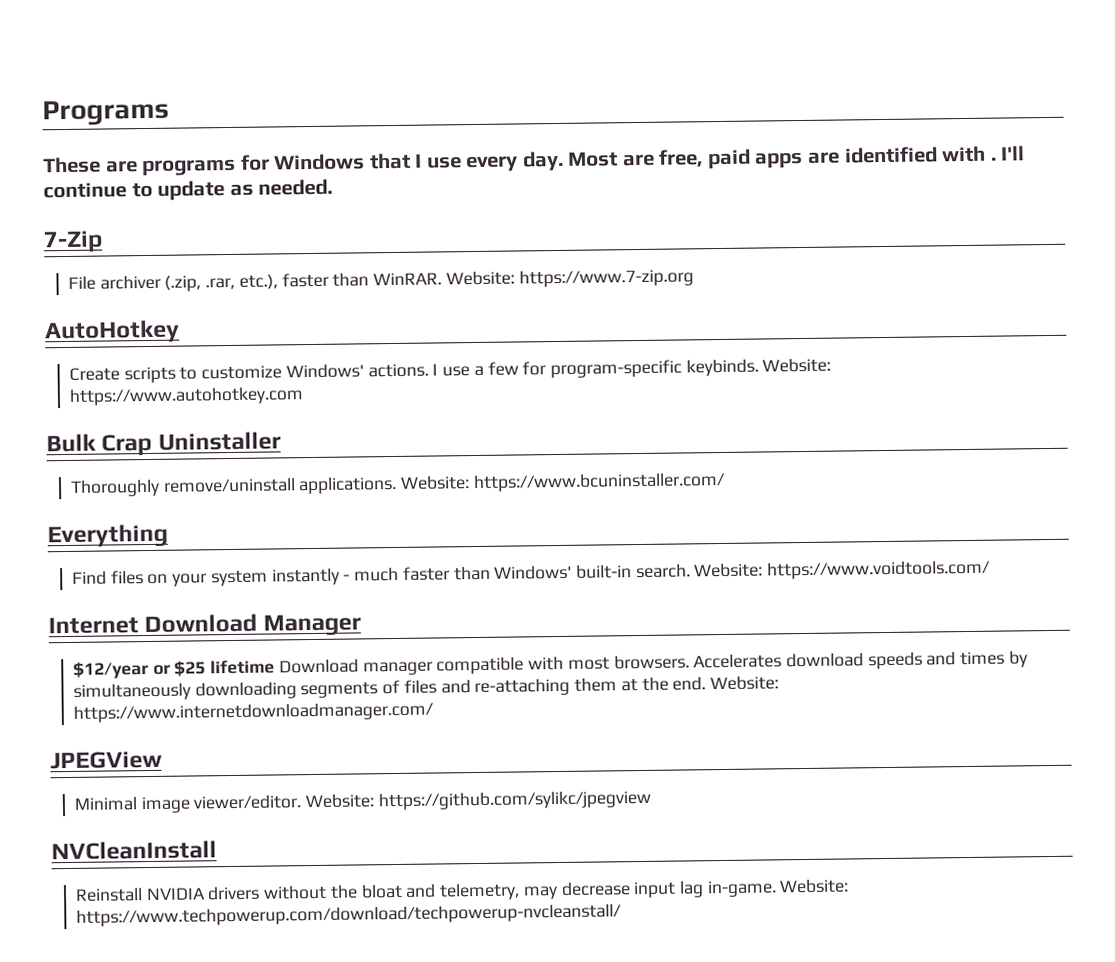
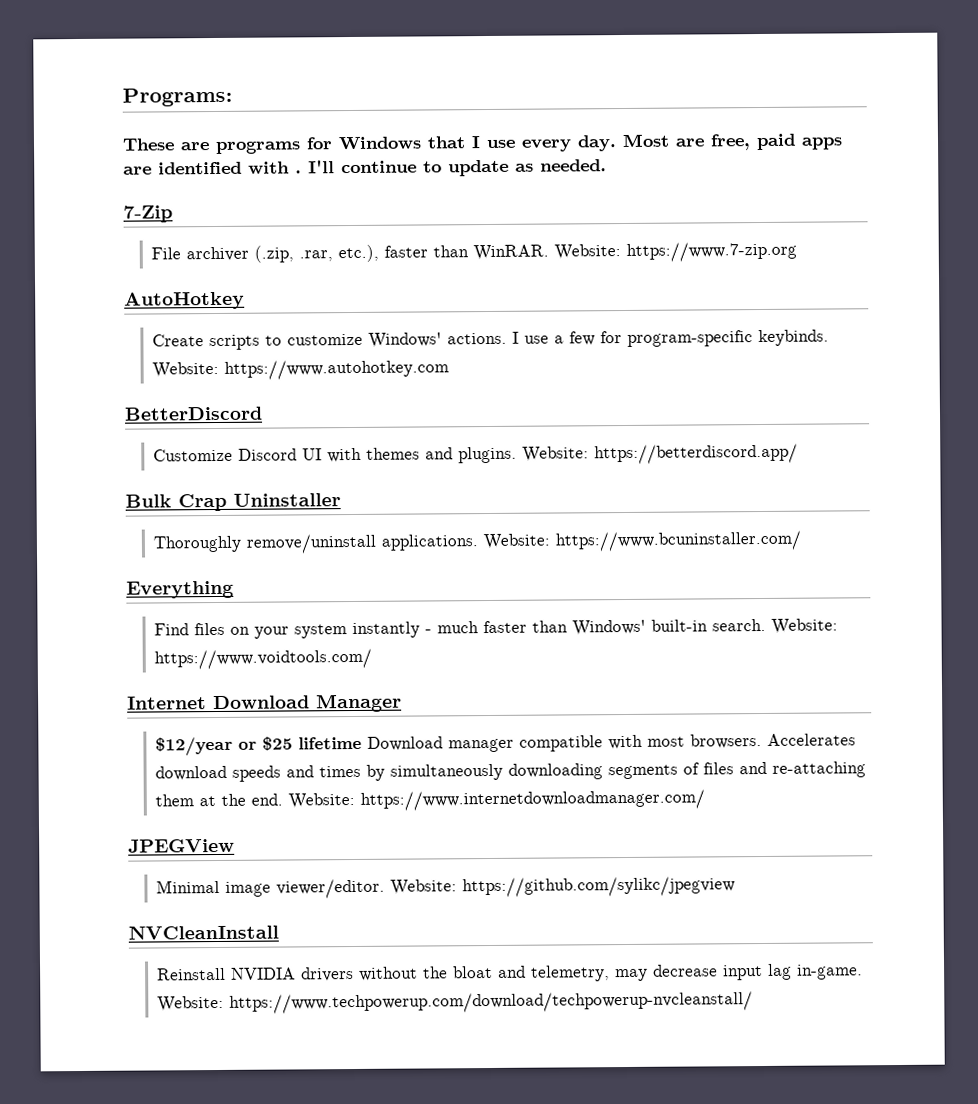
- Programs
+ Programs:
+ BetterDiscord
+ Customize Discord UI with themes and plugins. Website: https://betterdiscord.app/

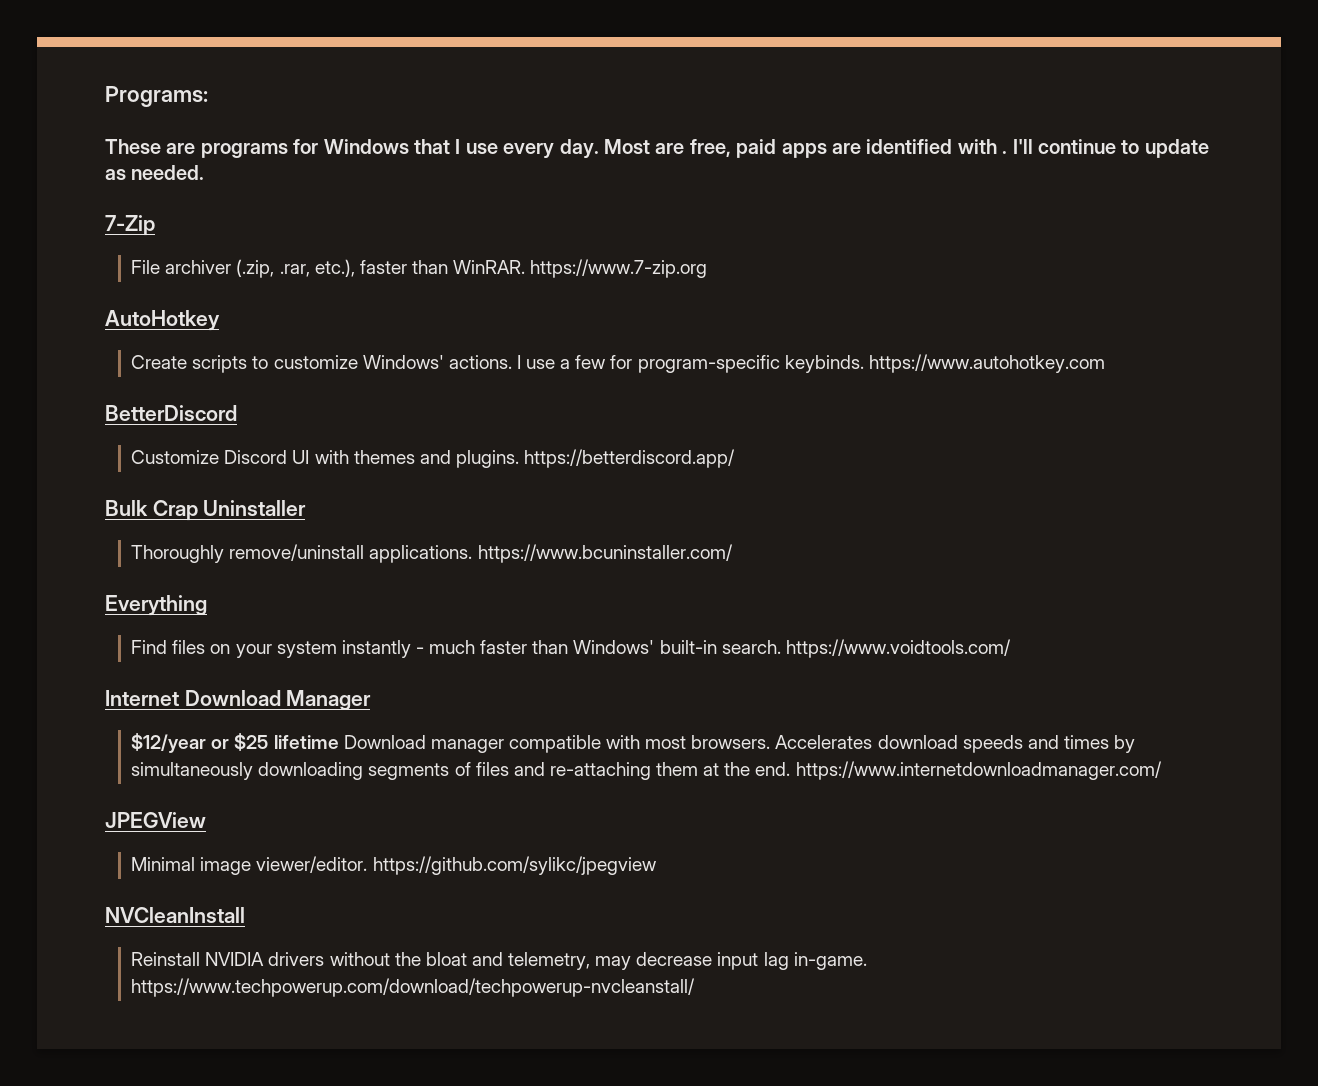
- File archiver (.zip, .rar, etc.), faster than WinRAR. Website: https://www.7-zip.org
+ File archiver (.zip, .rar, etc.), faster than WinRAR. https://www.7-zip.org
- I use a few for program-specific keybinds. Website: https://www.autohotkey.com
+ I use a few for program-specific keybinds. https://www.autohotkey.com
- Customize Discord UI with themes and plugins. Website: https://betterdiscord.app/
+ Customize Discord UI with themes and plugins. https://betterdiscord.app/
- Thoroughly remove/uninstall applications. Website: https://www.bcuninstaller.com/
+ Thoroughly remove/uninstall applications. https://www.bcuninstaller.com/
- Find files on your system instantly - much faster than Windows' built-in search. Website: https://www.voidtools.com/
+ Find files on your system instantly - much faster than Windows' built-in search. https://www.voidtools.com/
- Accelerates download speeds and times by simultaneously downloading segments of files and re-attaching them at the end. Website: https://www.internetdownloadmanager.com/
+ Accelerates download speeds and times by simultaneously downloading segments of files and re-attaching them at the end. https://www.internetdownloadmanager.com/
- Minimal image viewer/editor. Website: https://github.com/sylikc/jpegview
+ Minimal image viewer/editor. https://github.com/sylikc/jpegview
- Reinstall NVIDIA drivers without the bloat and telemetry, may decrease input lag in-game. Website: https://www.techpowerup.com/download/techpowerup-nvcleanstall/
+ Reinstall NVIDIA drivers without the bloat and telemetry, may decrease input lag in-game. https://www.techpowerup.com/download/techpowerup-nvcleanstall/

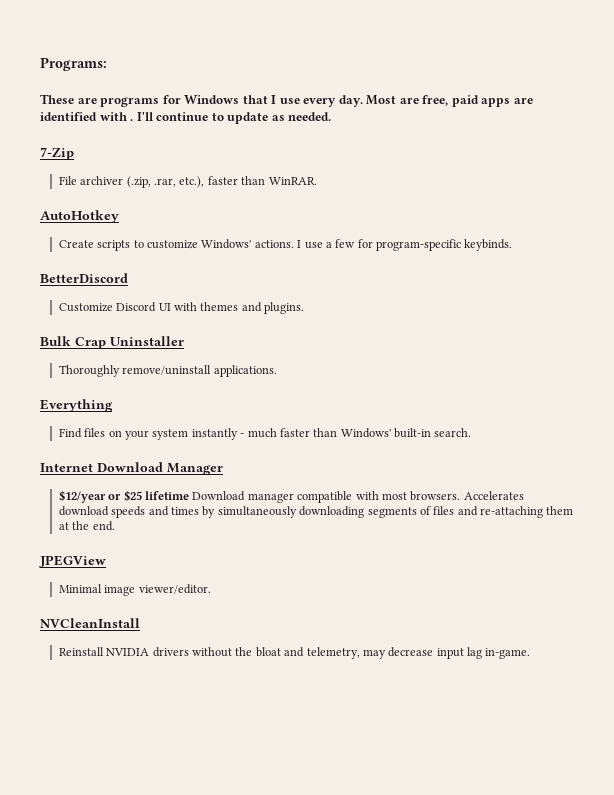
- File archiver (.zip, .rar, etc.), faster than WinRAR. https://www.7-zip.org
+ File archiver (.zip, .rar, etc.), faster than WinRAR.
- I use a few for program-specific keybinds. https://www.autohotkey.com
+ I use a few for program-specific keybinds.
- Customize Discord UI with themes and plugins. https://betterdiscord.app/
+ Customize Discord UI with themes and plugins.
- Thoroughly remove/uninstall applications. https://www.bcuninstaller.com/
+ Thoroughly remove/uninstall applications.
- Find files on your system instantly - much faster than Windows' built-in search. https://www.voidtools.com/
+ Find files on your system instantly - much faster than Windows' built-in search.
- Accelerates download speeds and times by simultaneously downloading segments of files and re-attaching them at the end. https://www.internetdownloadmanager.com/
+ Accelerates download speeds and times by simultaneously downloading segments of files and re-attaching them at the end.
- Minimal image viewer/editor. https://github.com/sylikc/jpegview
+ Minimal image viewer/editor.
- Reinstall NVIDIA drivers without the bloat and telemetry, may decrease input lag in-game. https://www.techpowerup.com/download/techpowerup-nvcleanstall/
+ Reinstall NVIDIA drivers without the bloat and telemetry, may decrease input lag in-game.

